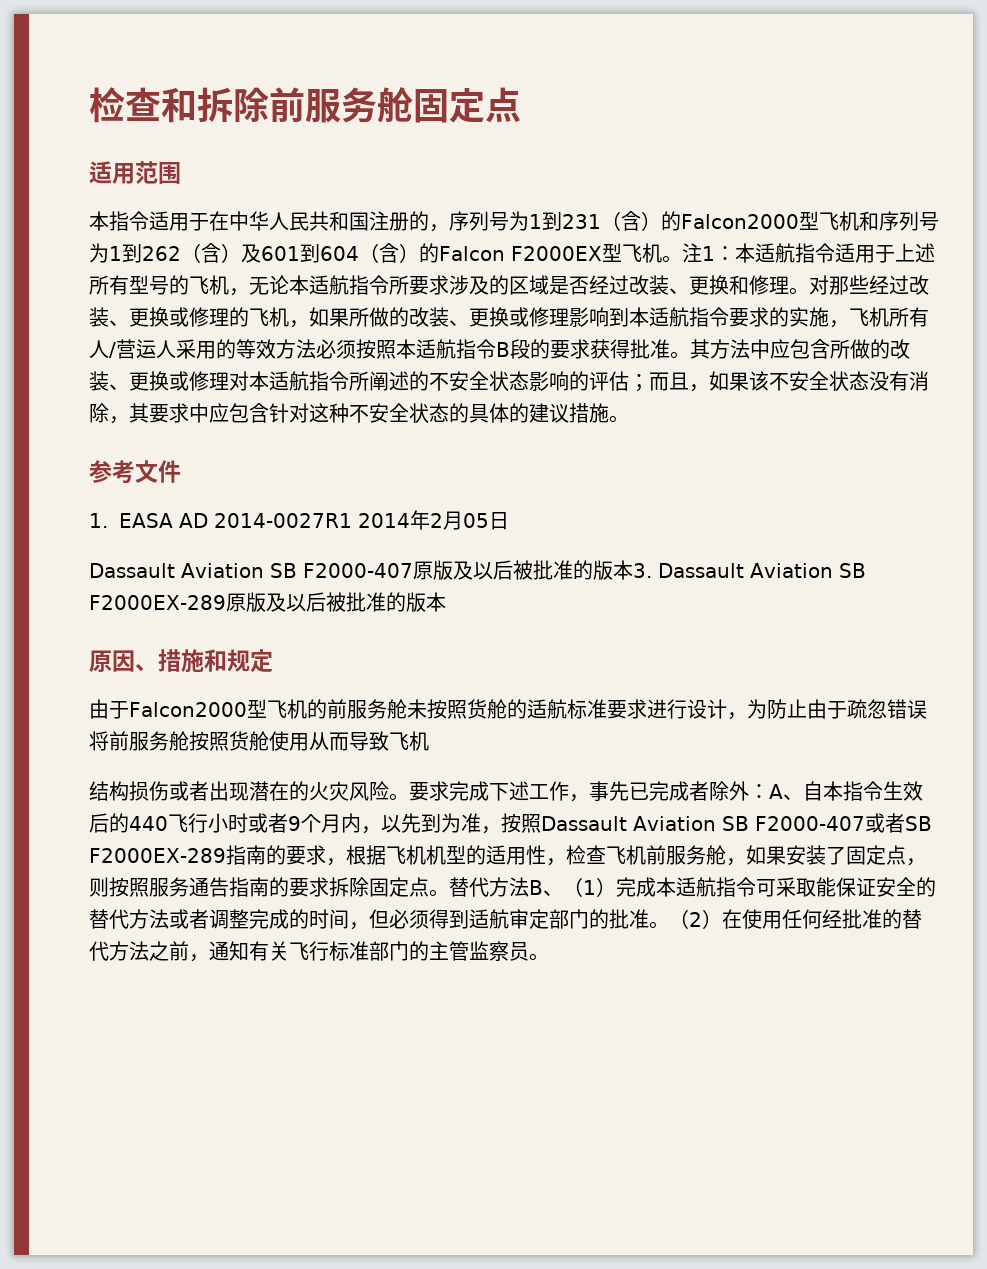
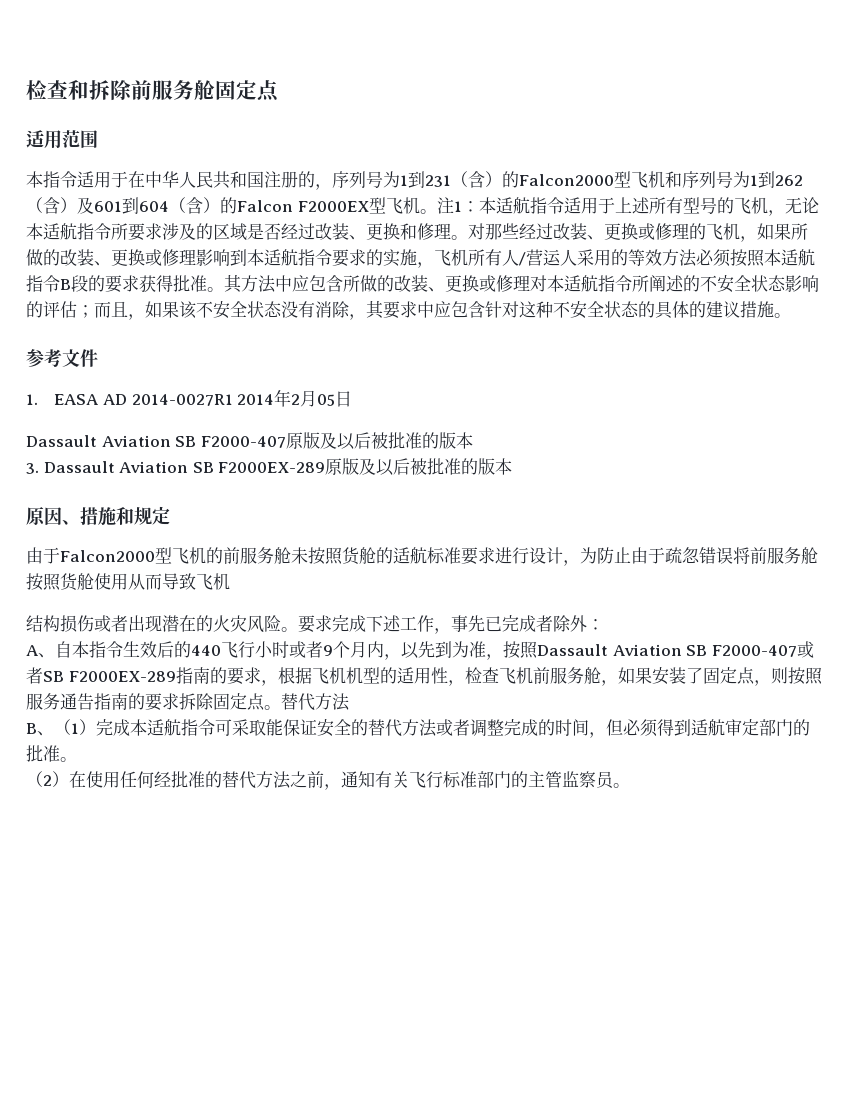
- Dassault Aviation SB F2000-407原版及以后被批准的版本3. Dassault Aviation SB F2000EX-289原版及以后被批准的版本
+ Dassault Aviation SB F2000-407原版及以后被批准的版本
+ 3. Dassault Aviation SB F2000EX-289原版及以后被批准的版本
- 要求完成下述工作，事先已完成者除外：A、自本指令生效后的440飞行小时或者9个月内，以先到为准，按照Dassault Aviation SB F2000-407或者SB F2000EX-289指南的要求，根据飞机机型的适用性，检查飞机前服务舱，如果安装了固定点，则按照服务通告指南的要求拆除固定点。替代方法B、（1）完成本适航指令可采取能保证安全的替代方法或者调整完成的时间，但必须得到适航审定部门的批准。（2）在使用任何经批准的替代方法之前，通知有关飞行标准部门的主管监察员。
+ 要求完成下述工作，事先已完成者除外：
+ A、自本指令生效后的440飞行小时或者9个月内，以先到为准，按照Dassault Aviation SB F2000-407或者SB F2000EX-289指南的要求，根据飞机机型的适用性，检查飞机前服务舱，如果安装了固定点，则按照服务通告指南的要求拆除固定点。替代方法
+ B、（1）完成本适航指令可采取能保证安全的替代方法或者调整完成的时间，但必须得到适航审定部门的批准。
+ （2）在使用任何经批准的替代方法之前，通知有关飞行标准部门的主管监察员。

